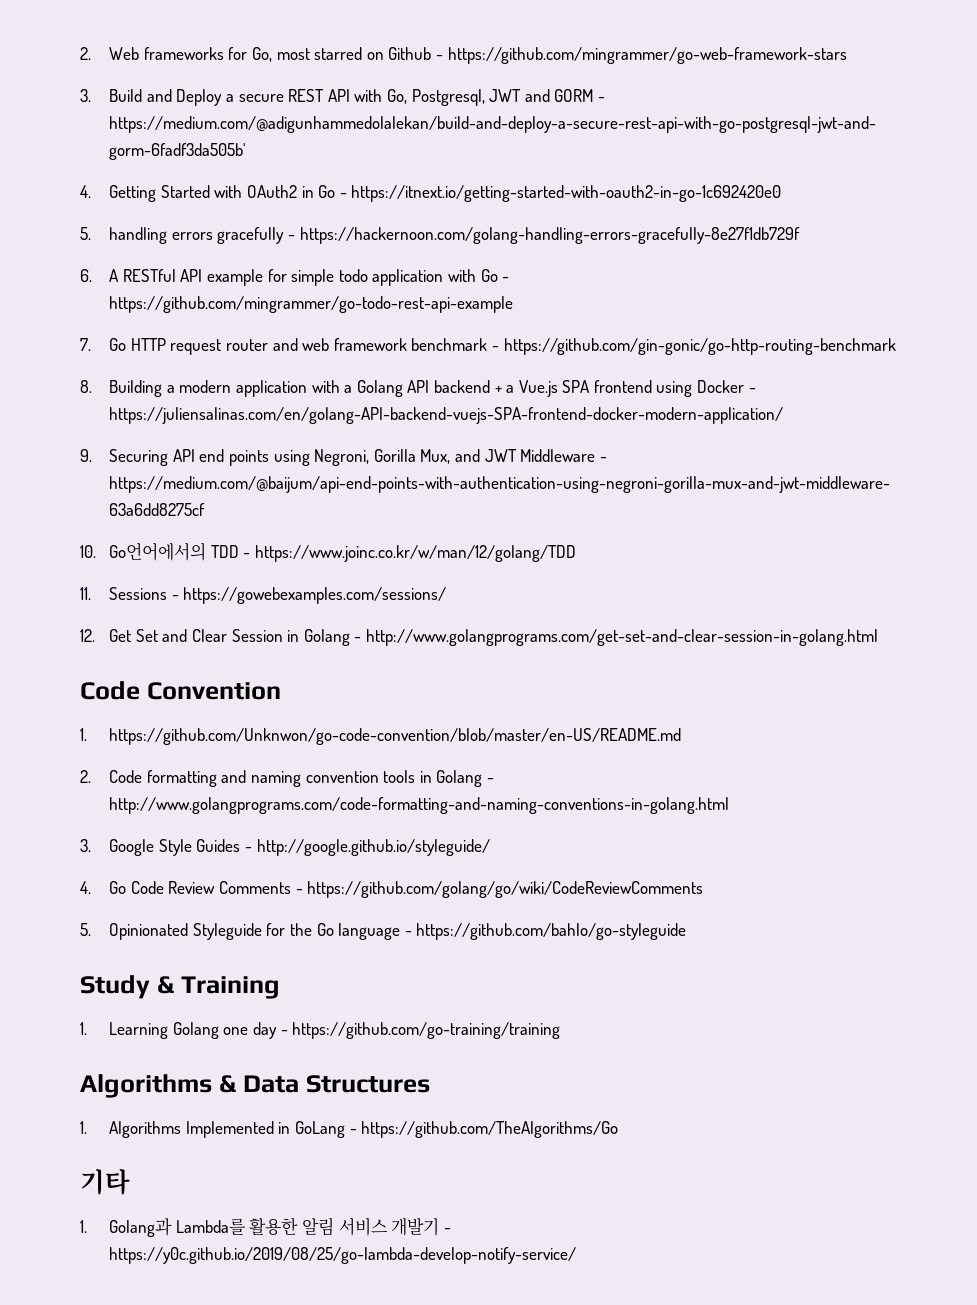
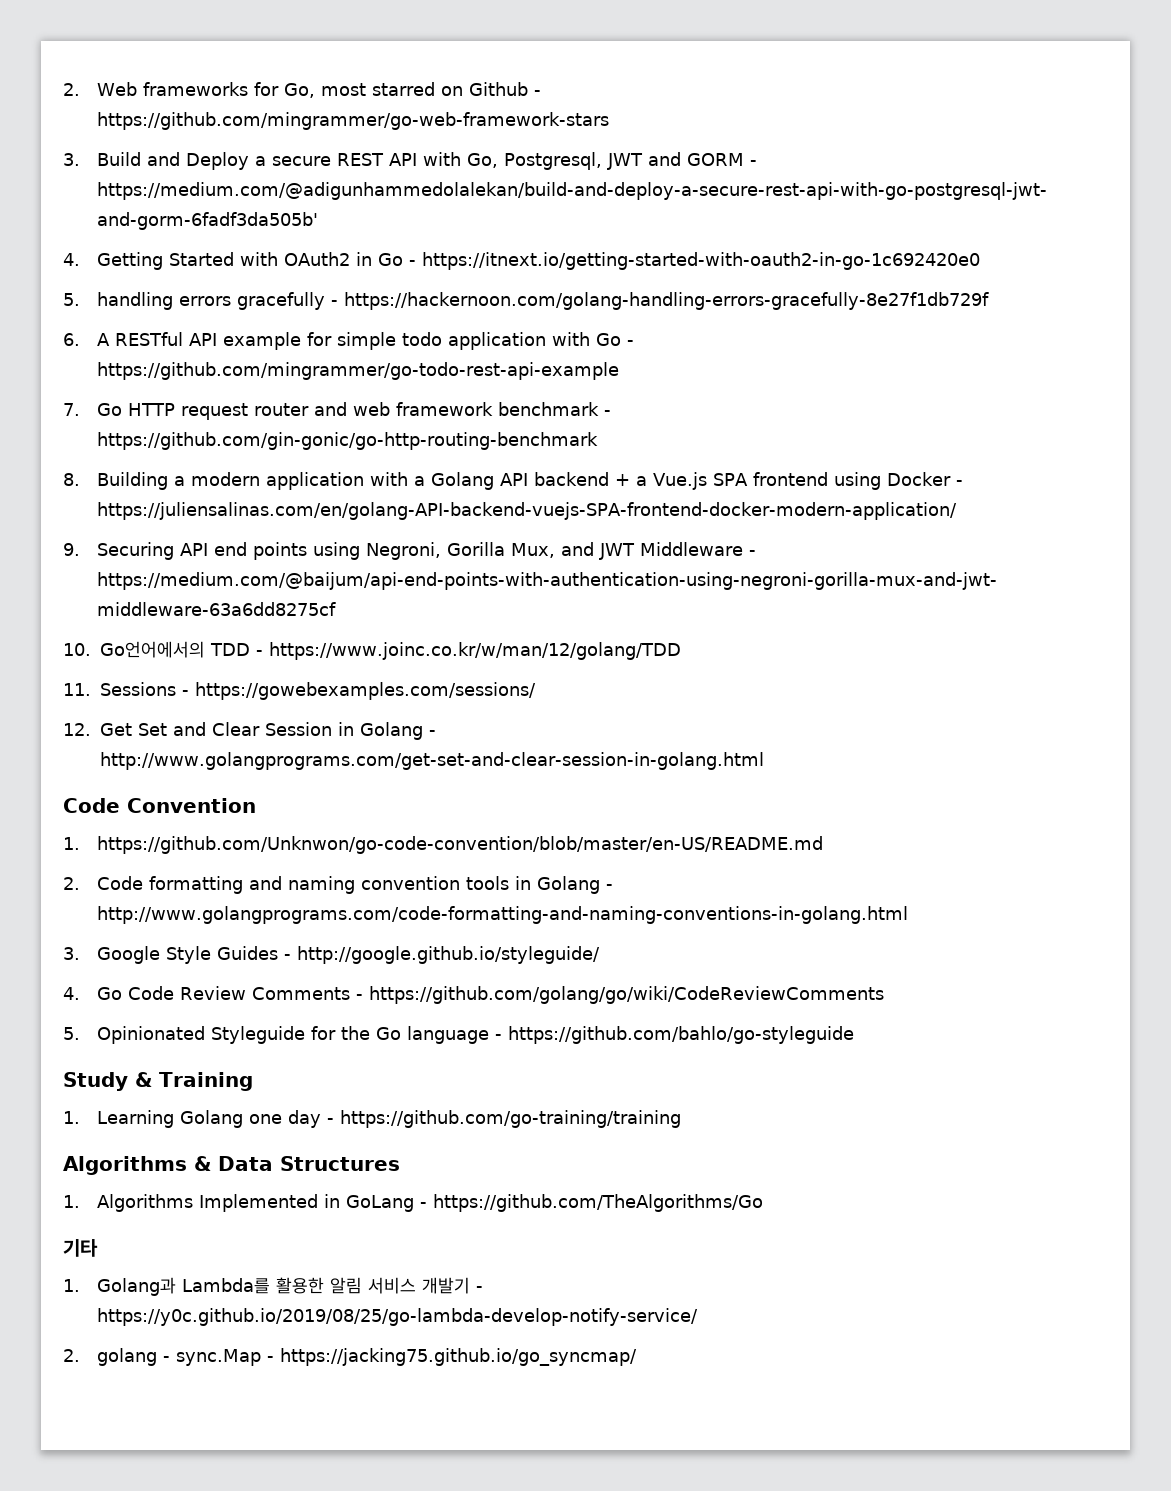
+ 2. golang - sync.Map - https://jacking75.github.io/go_syncmap/

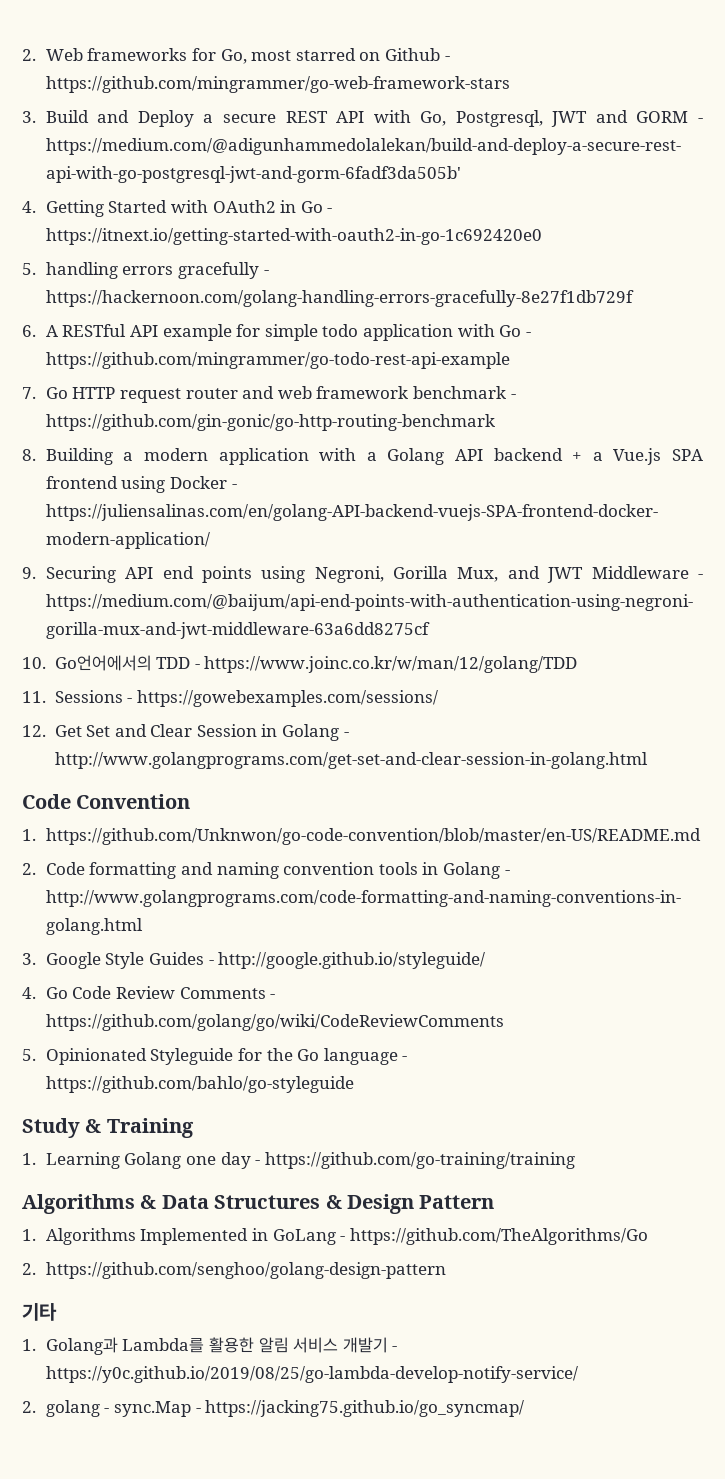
- Algorithms & Data Structures
+ Algorithms & Data Structures & Design Pattern
+ 2. https://github.com/senghoo/golang-design-pattern

